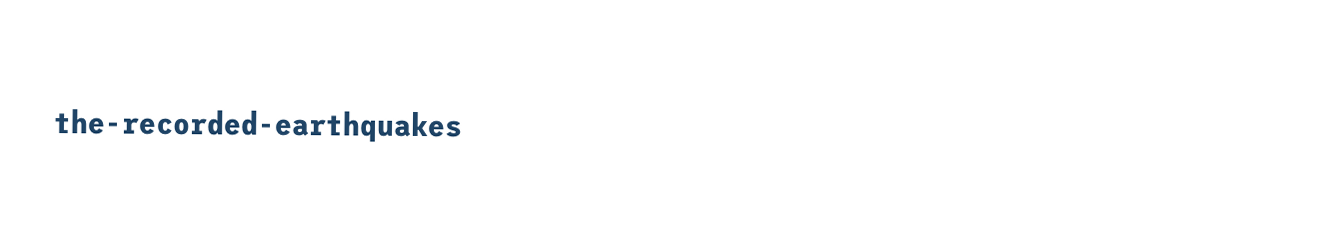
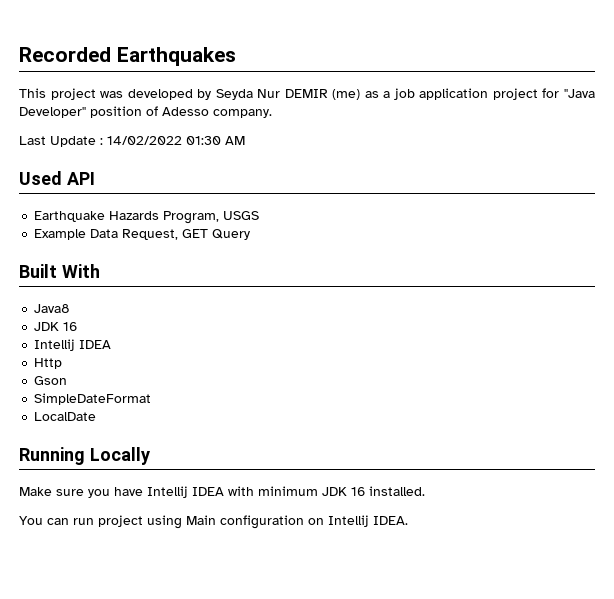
- the-recorded-earthquakes
+ Recorded Earthquakes
+ This project was developed by Seyda Nur DEMIR (me) as a job application project for "Java Developer" position of Adesso company.
+ Last Update : 14/02/2022 01:30 AM
+ Used API
+ Earthquake Hazards Program, USGS
+ Example Data Request, GET Query
+ Built With
+ Java8
+ JDK 16
+ Intellij IDEA
+ Http
+ Gson
+ SimpleDateFormat
+ LocalDate
+ Running Locally
+ Make sure you have Intellij IDEA with minimum JDK 16 installed.
+ You can run project using Main configuration on Intellij IDEA.

